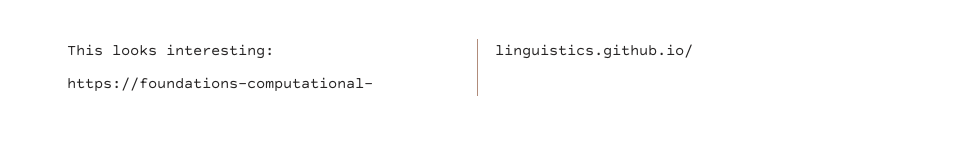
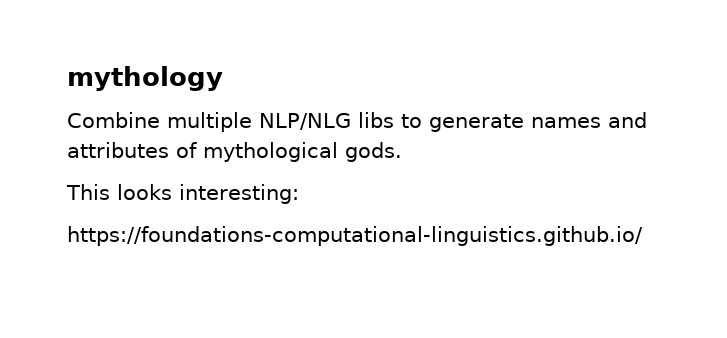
+ mythology
+ Combine multiple NLP/NLG libs to generate names and attributes of mythological gods.

